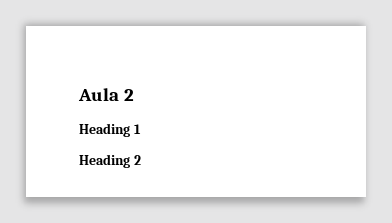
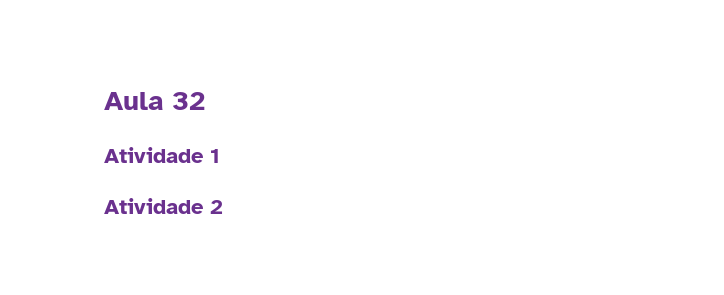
- Aula 2
- Heading 1
+ Aula 32
+ Atividade 1
- Heading 2
+ Atividade 2

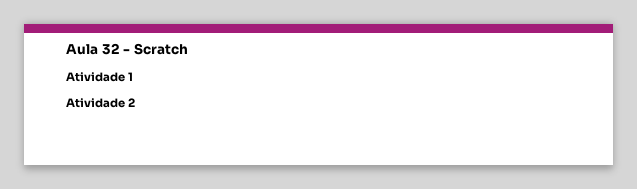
- Aula 32
+ Aula 32 - Scratch

